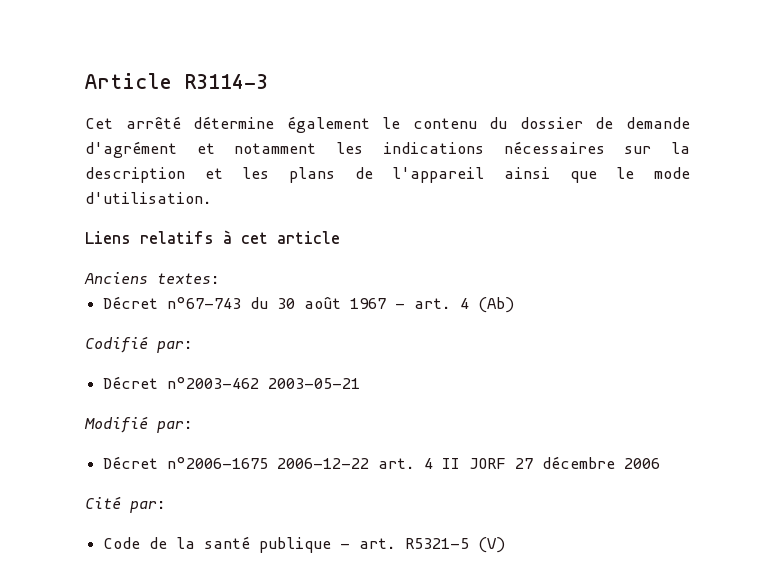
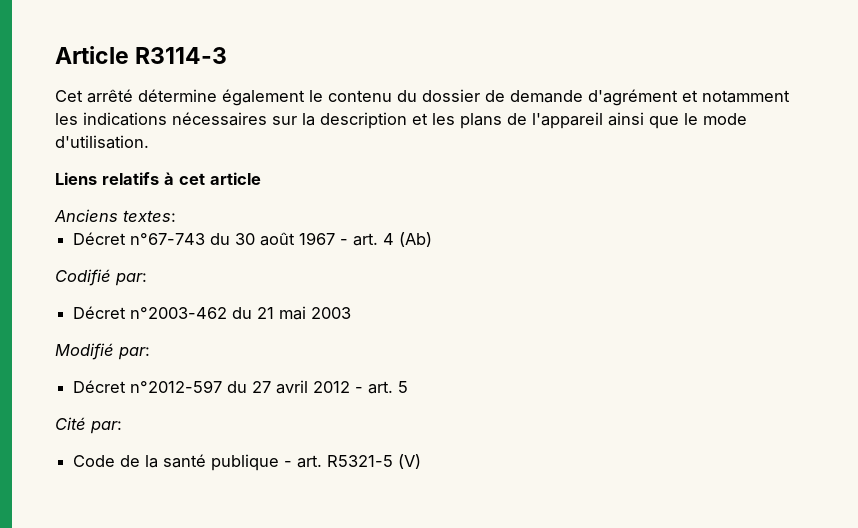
- Décret n°2003-462 2003-05-21
+ Décret n°2003-462 du 21 mai 2003
- Décret n°2006-1675 2006-12-22 art. 4 II JORF 27 décembre 2006
+ Décret n°2012-597 du 27 avril 2012 - art. 5

